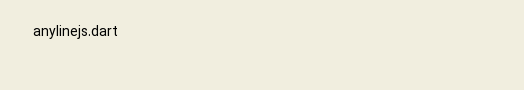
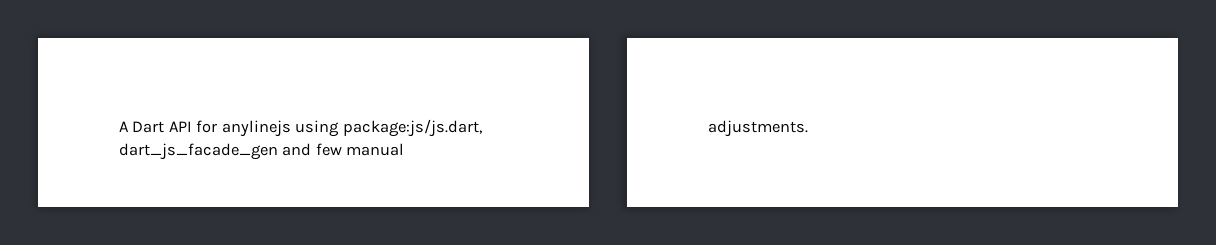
- anylinejs.dart
+ A Dart API for anylinejs using package:js/js.dart, dart_js_facade_gen and few manual adjustments.

